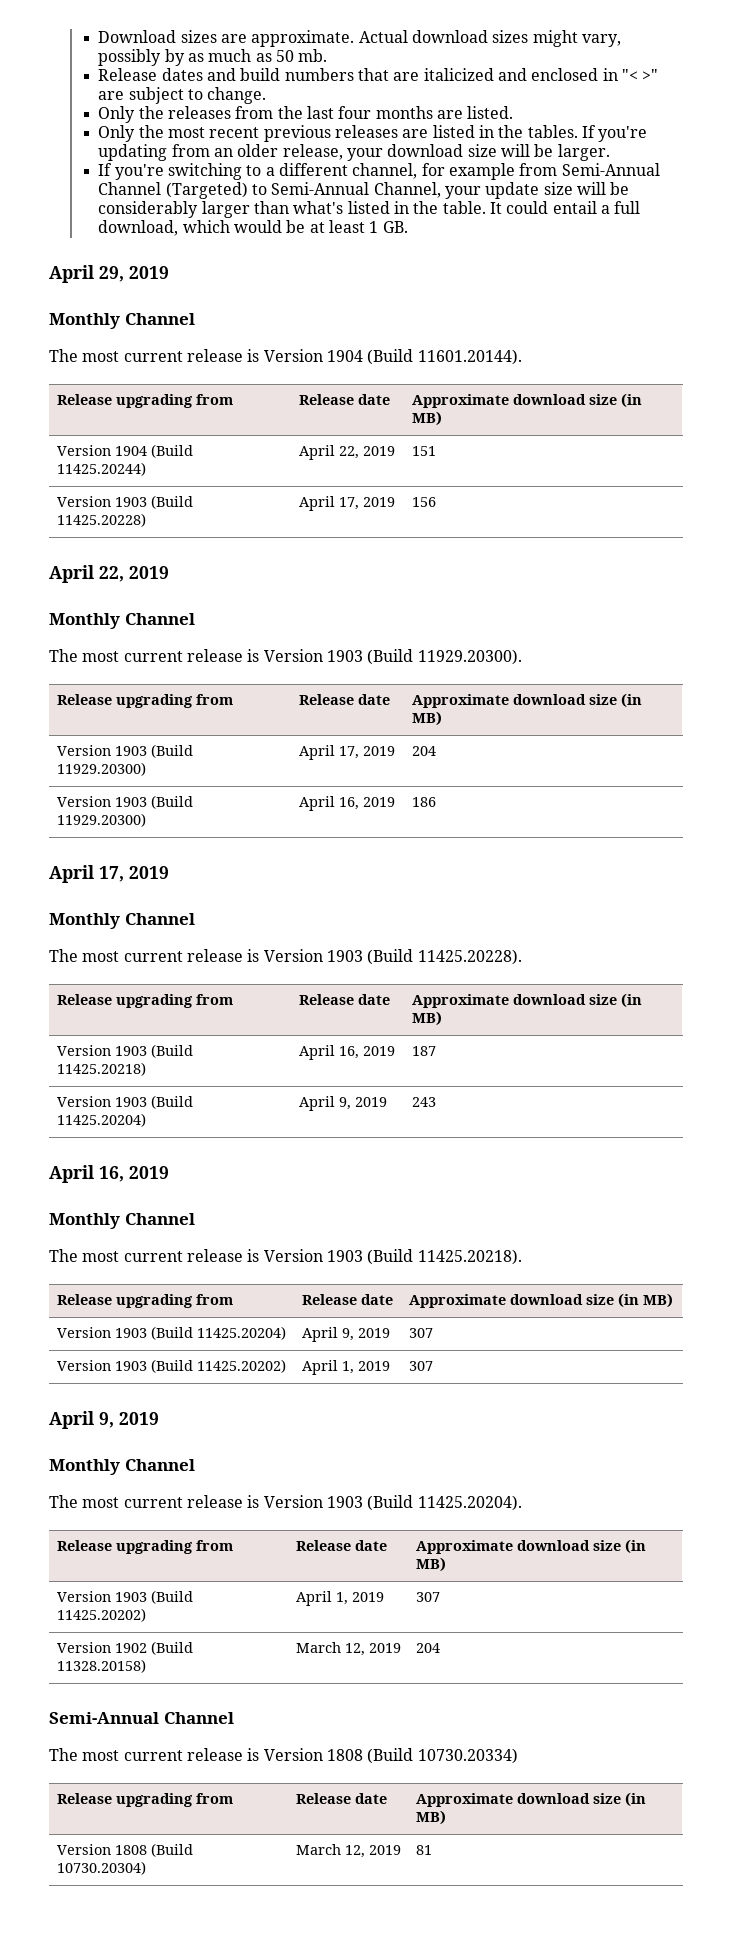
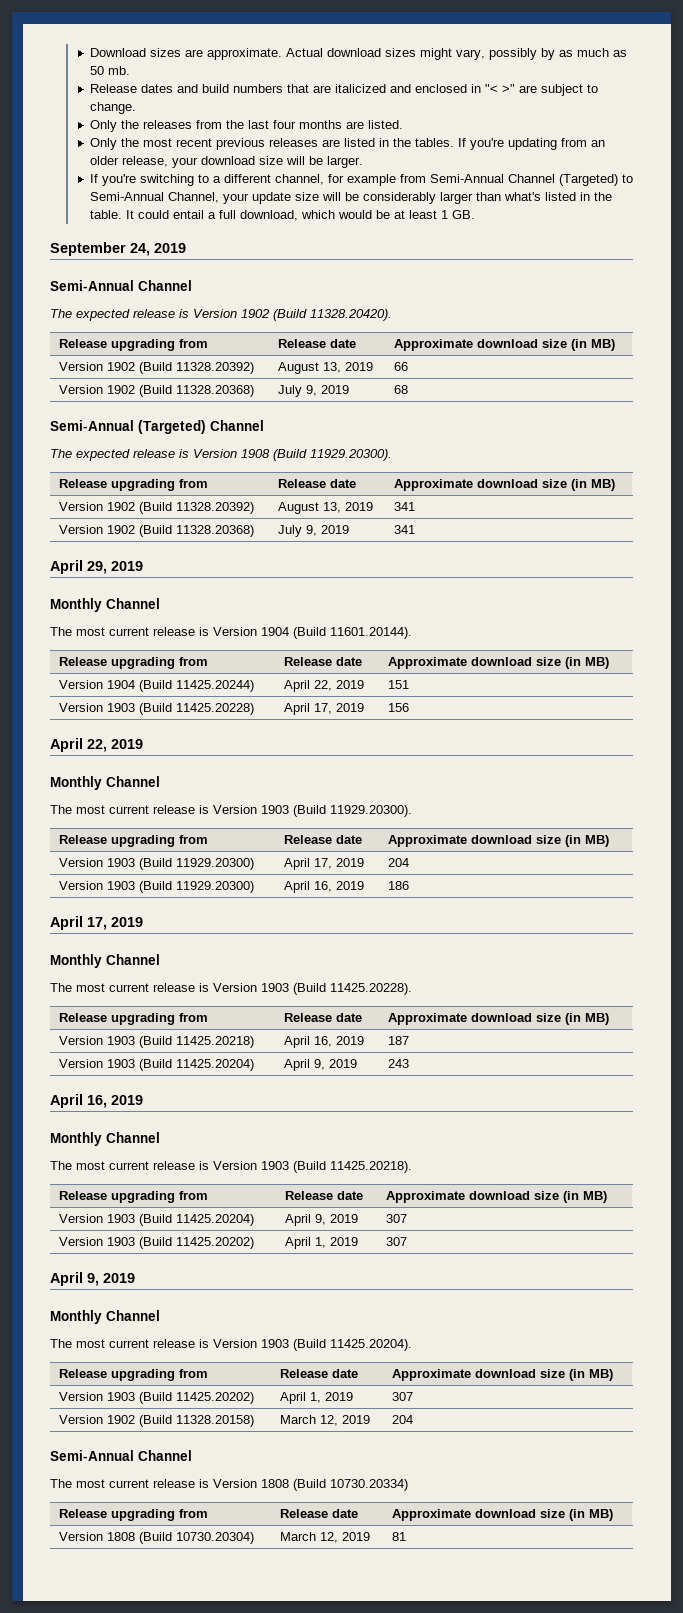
+ September 24, 2019
+ Semi-Annual Channel
+ The expected release is Version 1902 (Build 11328.20420).
+ Release upgrading from | Release date | Approximate download size (in MB)
+ Version 1902 (Build 11328.20392) | August 13, 2019 | 66
+ Version 1902 (Build 11328.20368) | July 9, 2019 | 68
+ Semi-Annual (Targeted) Channel
+ The expected release is Version 1908 (Build 11929.20300).
+ Release upgrading from | Release date | Approximate download size (in MB)
+ Version 1902 (Build 11328.20392) | August 13, 2019 | 341
+ Version 1902 (Build 11328.20368) | July 9, 2019 | 341

